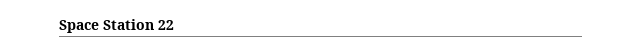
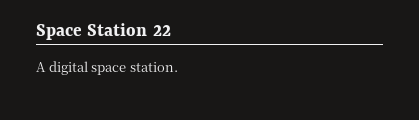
+ A digital space station.

